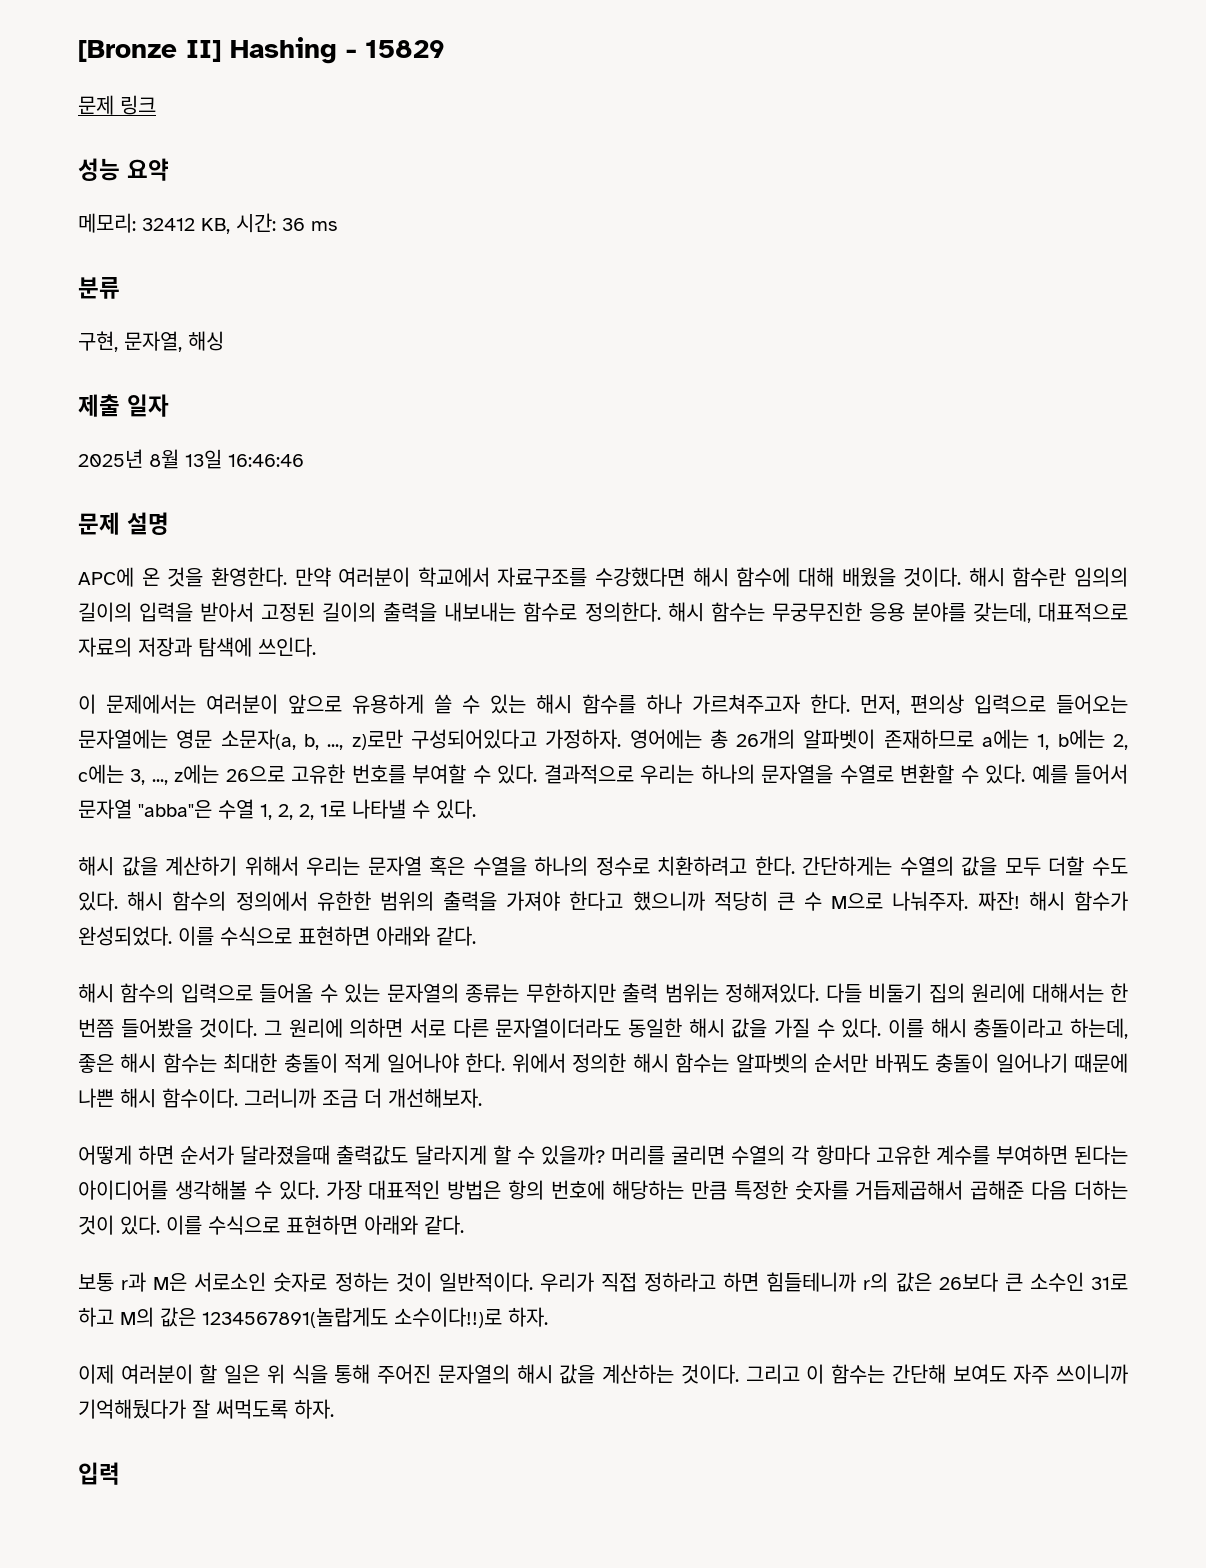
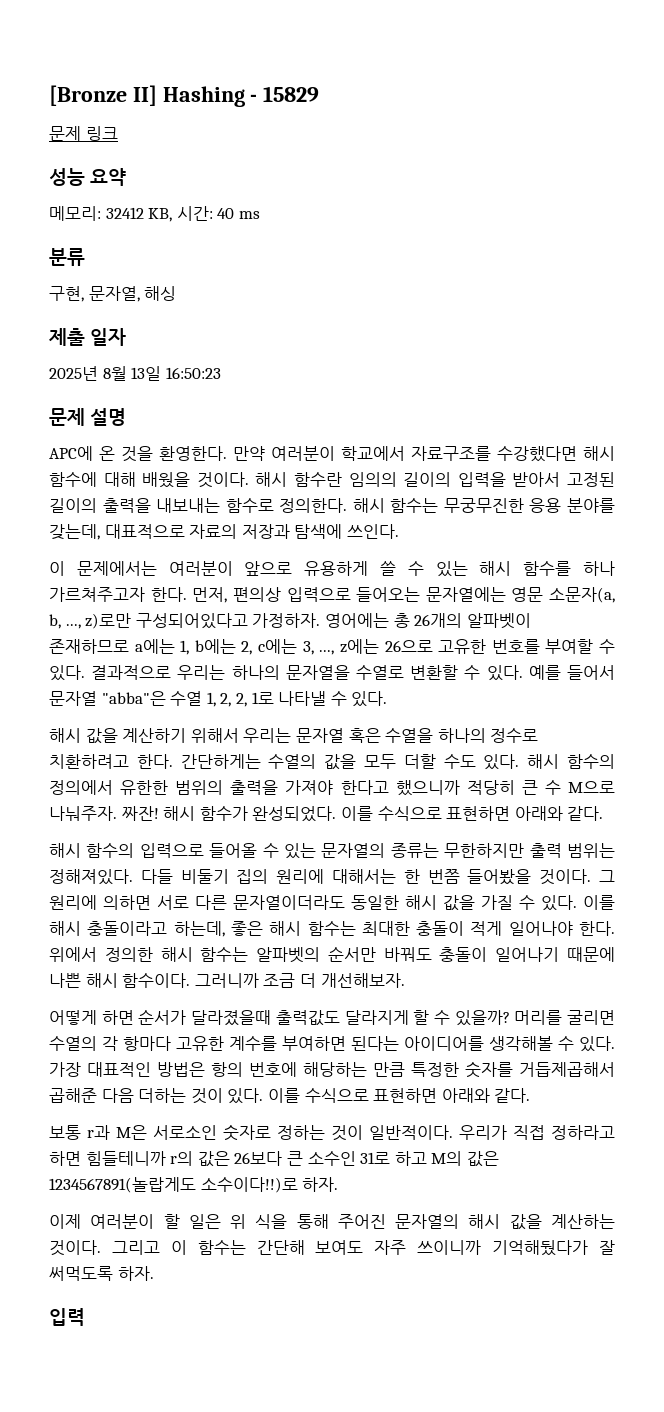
- 메모리: 32412 KB, 시간: 36 ms
+ 메모리: 32412 KB, 시간: 40 ms
- 2025년 8월 13일 16:46:46
+ 2025년 8월 13일 16:50:23

